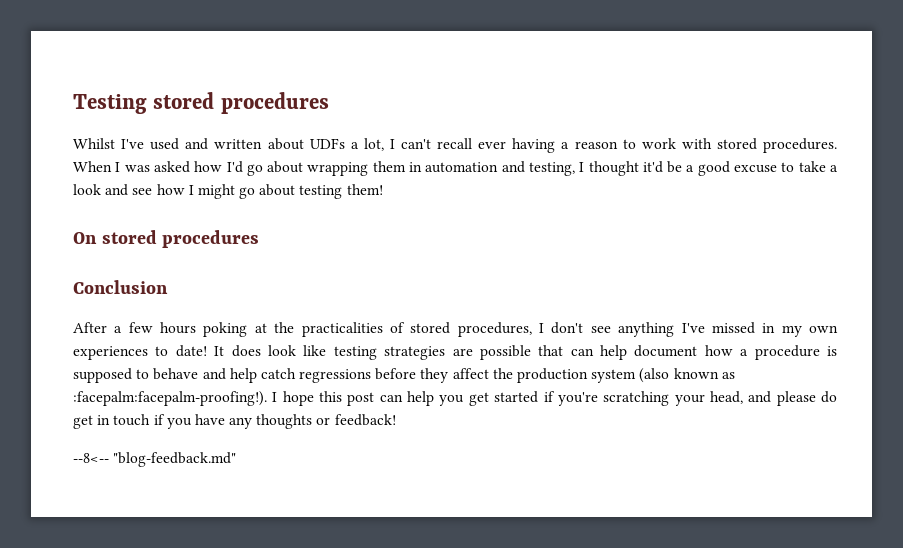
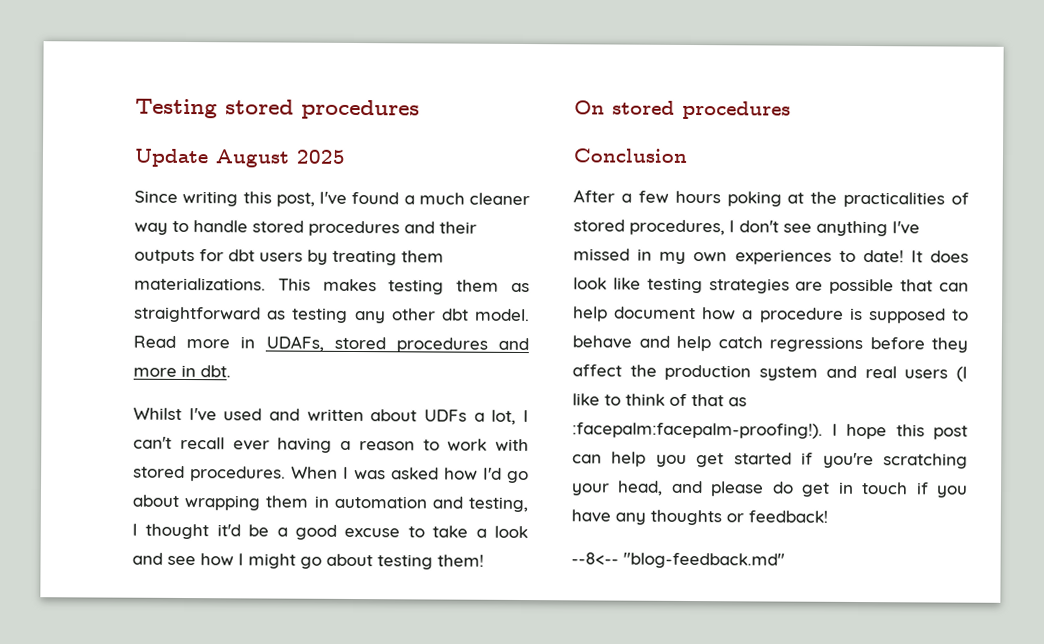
+ Update August 2025
+ Since writing this post, I've found a much cleaner way to handle stored procedures and their outputs for dbt users by treating them materializations. This makes testing them as straightforward as testing any other dbt model. Read more in UDAFs, stored procedures and more in dbt.
- It does look like testing strategies are possible that can help document how a procedure is supposed to behave and help catch regressions before they affect the production system (also known as :facepalm:facepalm-proofing!).
+ It does look like testing strategies are possible that can help document how a procedure is supposed to behave and help catch regressions before they affect the production system and real users (I like to think of that as :facepalm:facepalm-proofing!).

